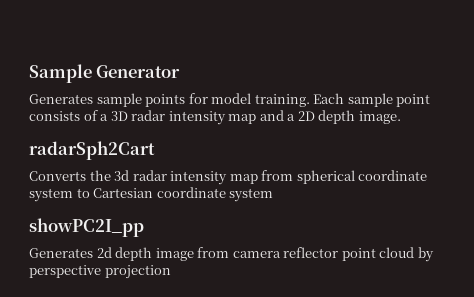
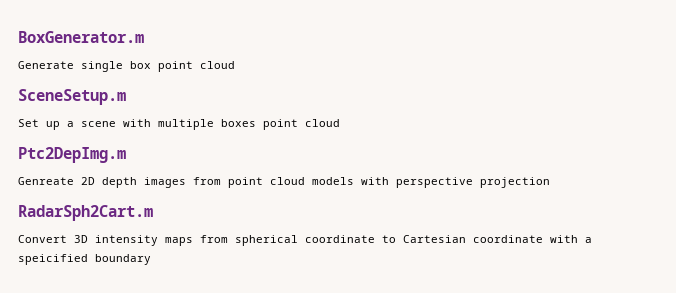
- Sample Generator
- Generates sample points for model training. Each sample point consists of a 3D radar intensity map and a 2D depth image.
- radarSph2Cart
- Converts the 3d radar intensity map from spherical coordinate system to Cartesian coordinate system
- showPC2I_pp
- Generates 2d depth image from camera reflector point cloud by perspective projection
+ BoxGenerator.m
+ Generate single box point cloud
+ SceneSetup.m
+ Set up a scene with multiple boxes point cloud
+ Ptc2DepImg.m
+ Genreate 2D depth images from point cloud models with perspective projection
+ RadarSph2Cart.m
+ Convert 3D intensity maps from spherical coordinate to Cartesian coordinate with a speicified boundary

